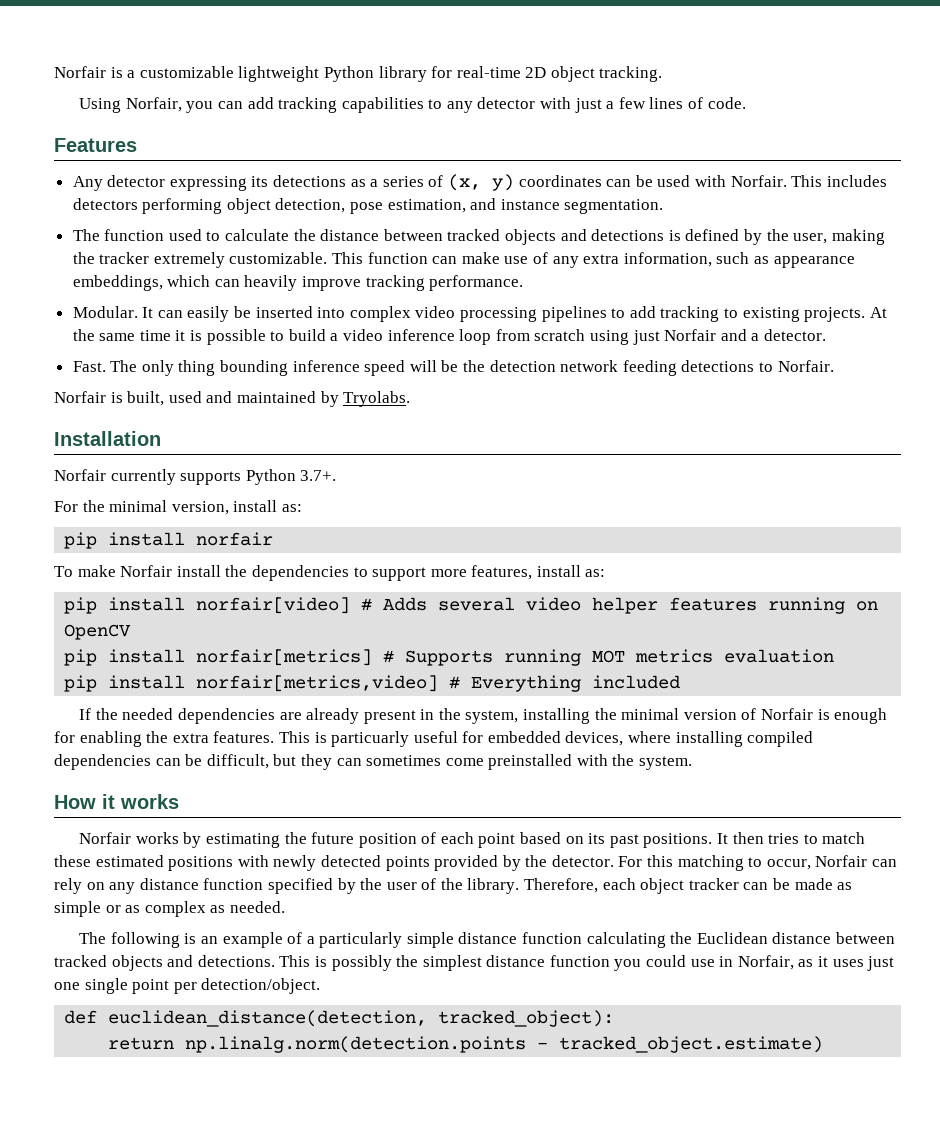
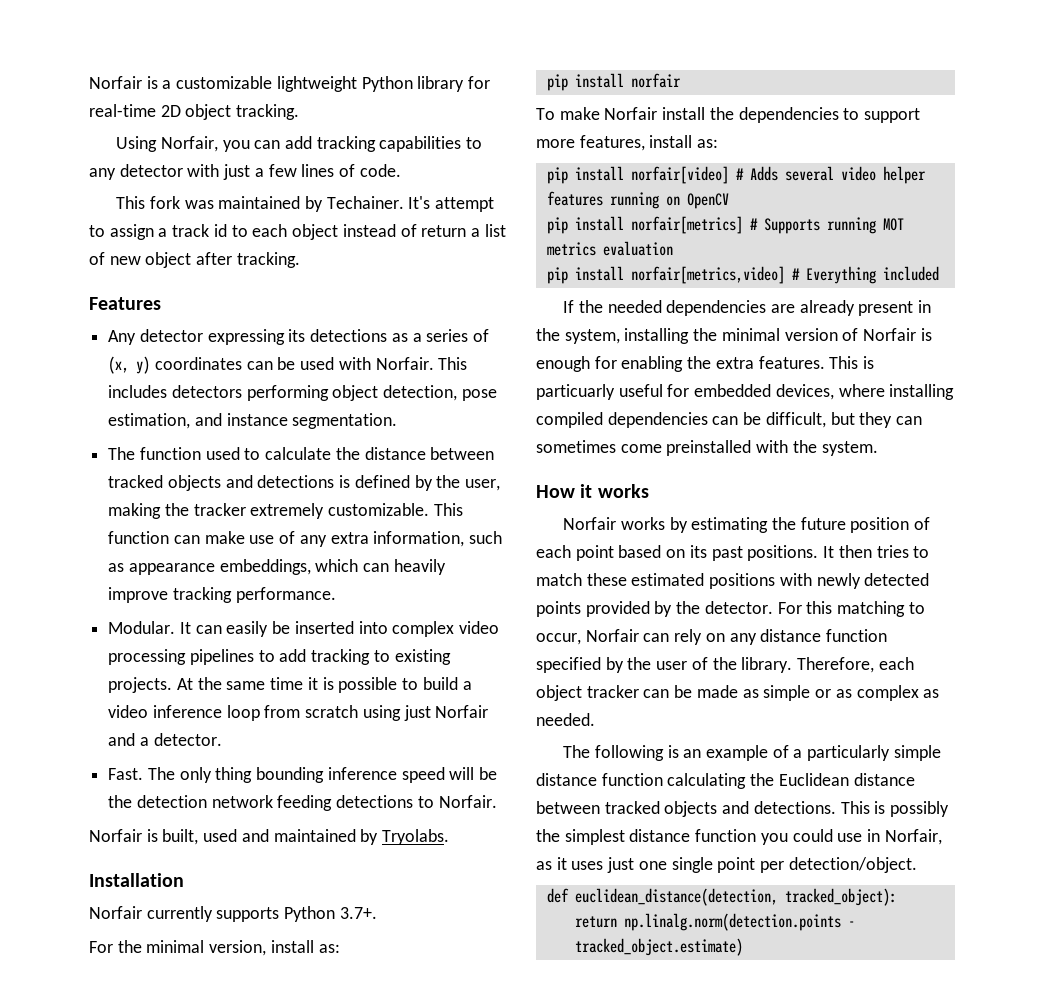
+ This fork was maintained by Techainer. It's attempt to assign a track id to each object instead of return a list of new object after tracking.

